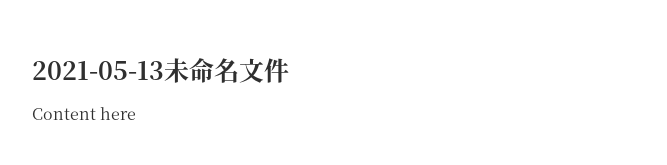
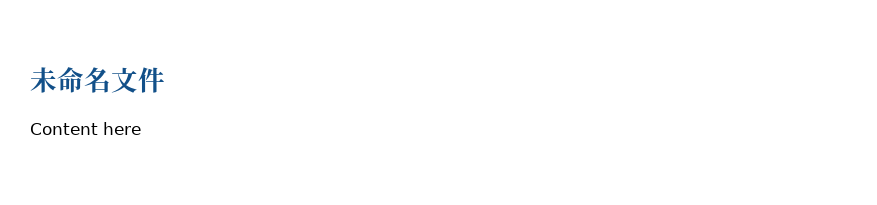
- 2021-05-13未命名文件
+ 未命名文件

